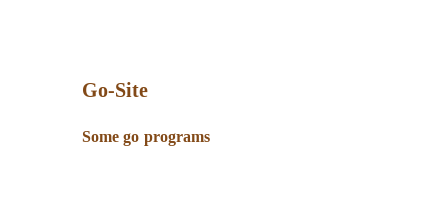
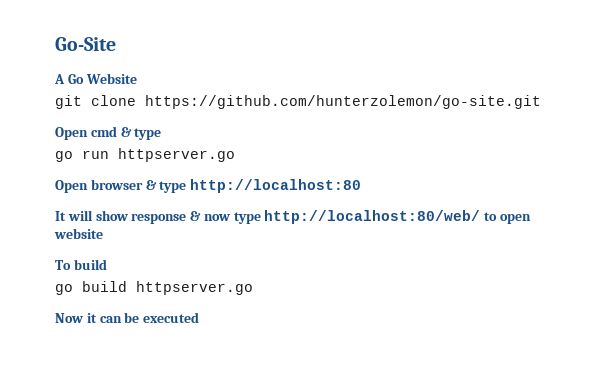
- Some go programs
+ A Go Website
+ git clone https://github.com/hunterzolemon/go-site.git
+ Open cmd & type
+ go run httpserver.go
+ Open browser & type http://localhost:80
+ It will show response & now type http://localhost:80/web/ to open website
+ To build
+ go build httpserver.go
+ Now it can be executed

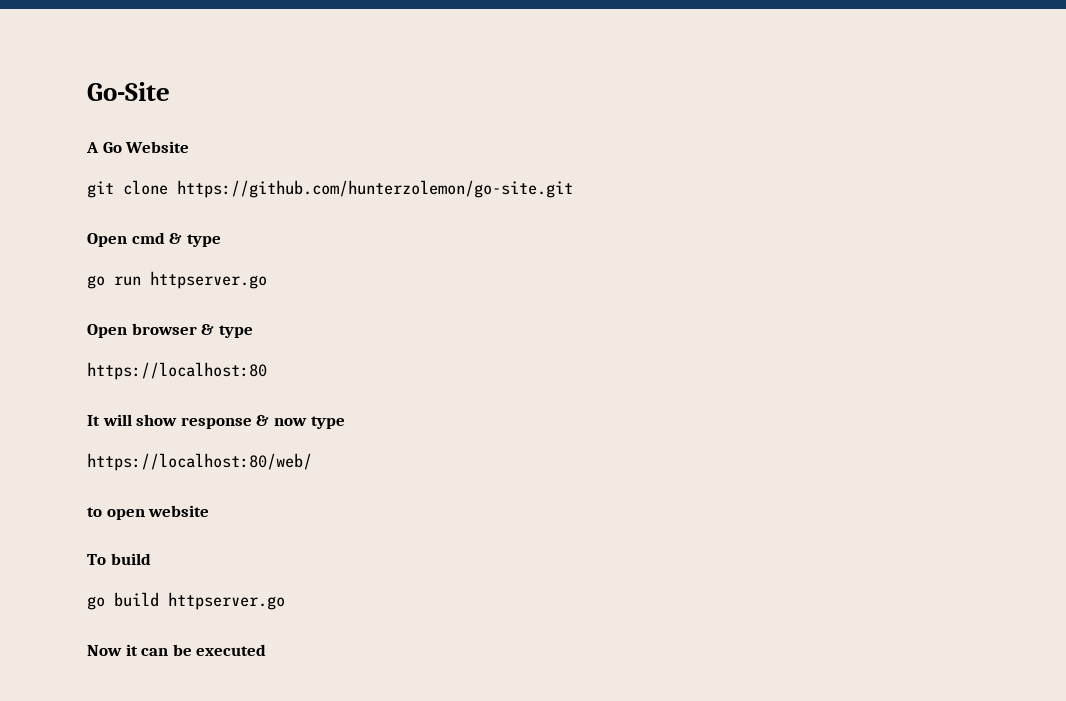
- Open browser & type http://localhost:80
+ Open browser & type
+ https://localhost:80
- It will show response & now type http://localhost:80/web/ to open website
+ It will show response & now type
+ https://localhost:80/web/
+ to open website

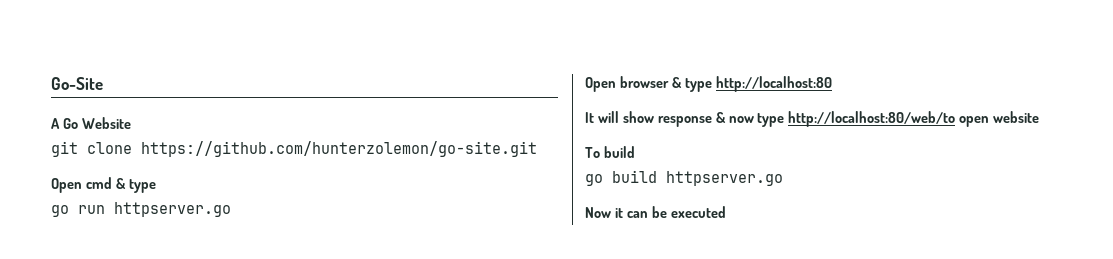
- Open browser & type
- https://localhost:80
+ Open browser & type http://localhost:80
- It will show response & now type
- https://localhost:80/web/
- to open website
+ It will show response & now type http://localhost:80/web/to open website

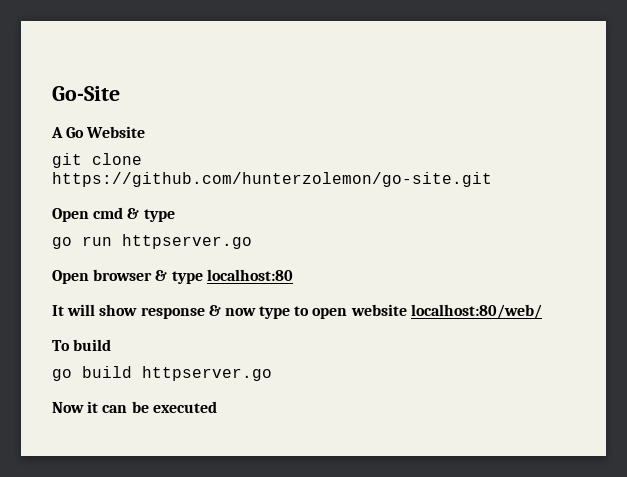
- Open browser & type http://localhost:80
+ Open browser & type localhost:80
- It will show response & now type http://localhost:80/web/to open website
+ It will show response & now type to open website localhost:80/web/

